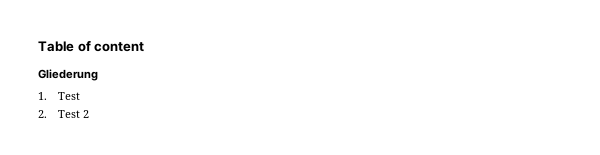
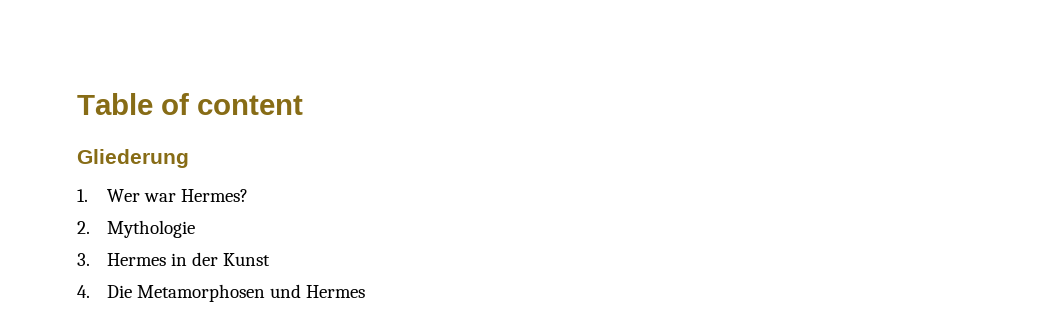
- 1. Test
- 2. Test 2
+ 1. Wer war Hermes?
+ 2. Mythologie
+ 3. Hermes in der Kunst
+ 4. Die Metamorphosen und Hermes

